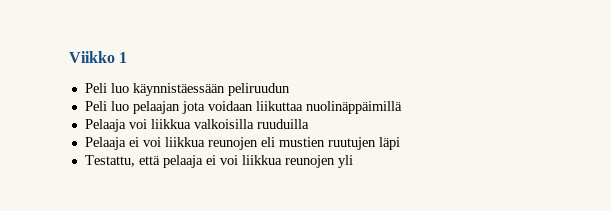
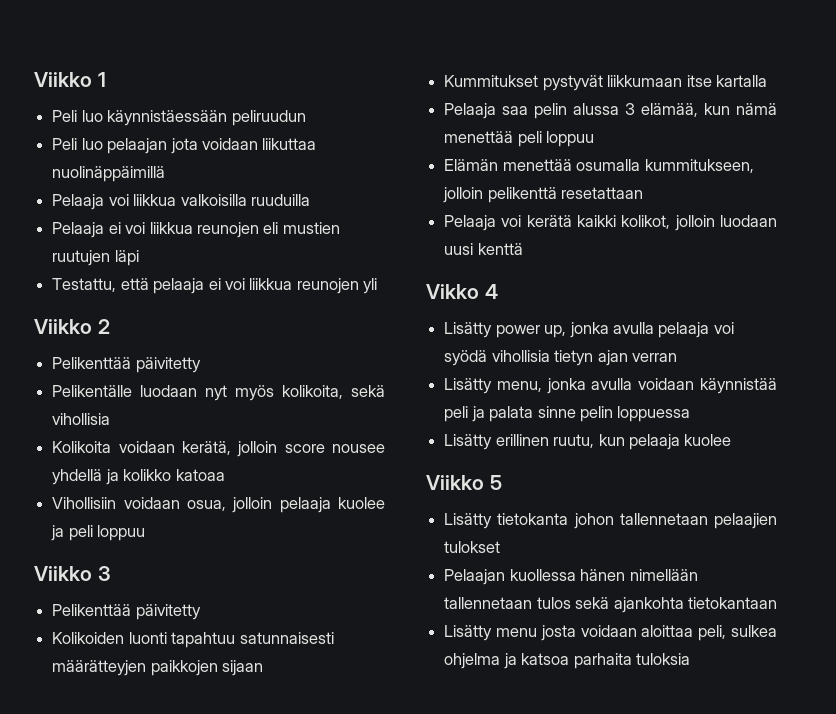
+ Viikko 2
+ Pelikenttää päivitetty
+ Pelikentälle luodaan nyt myös kolikoita, sekä vihollisia
+ Kolikoita voidaan kerätä, jolloin score nousee yhdellä ja kolikko katoaa
+ Vihollisiin voidaan osua, jolloin pelaaja kuolee ja peli loppuu
+ Viikko 3
+ Pelikenttää päivitetty
+ Kolikoiden luonti tapahtuu satunnaisesti määrätteyjen paikkojen sijaan
+ Kummitukset pystyvät liikkumaan itse kartalla
+ Pelaaja saa pelin alussa 3 elämää, kun nämä menettää peli loppuu
+ Elämän menettää osumalla kummitukseen, jolloin pelikenttä resetattaan
+ Pelaaja voi kerätä kaikki kolikot, jolloin luodaan uusi kenttä
+ Vikko 4
+ Lisätty power up, jonka avulla pelaaja voi syödä vihollisia tietyn ajan verran
+ Lisätty menu, jonka avulla voidaan käynnistää peli ja palata sinne pelin loppuessa
+ Lisätty erillinen ruutu, kun pelaaja kuolee
+ Viikko 5
+ Lisätty tietokanta johon tallennetaan pelaajien tulokset
+ Pelaajan kuollessa hänen nimellään tallennetaan tulos sekä ajankohta tietokantaan
+ Lisätty menu josta voidaan aloittaa peli, sulkea ohjelma ja katsoa parhaita tuloksia

